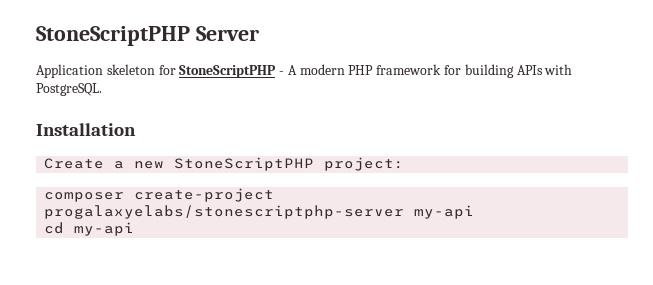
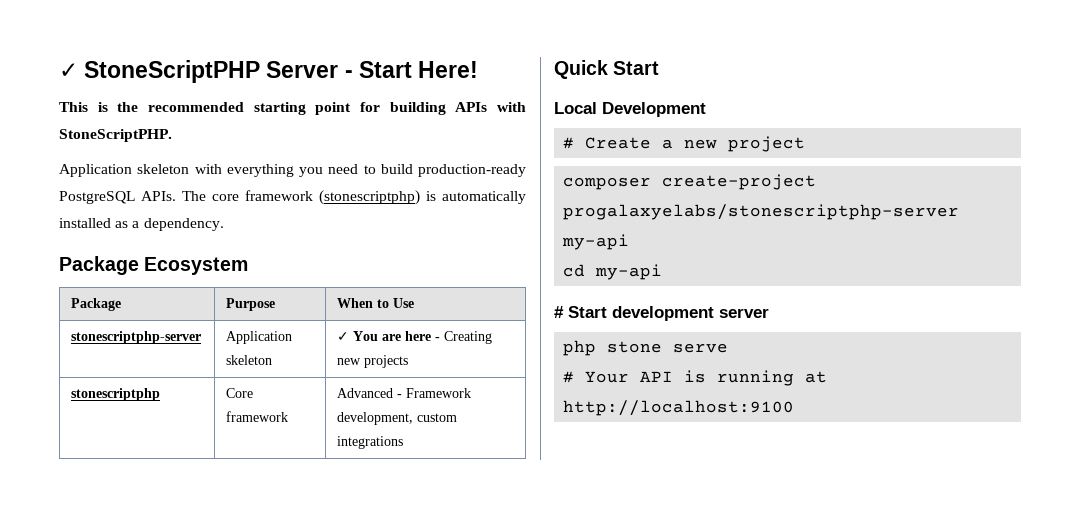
- StoneScriptPHP Server
- Application skeleton for StoneScriptPHP - A modern PHP framework for building APIs with PostgreSQL.
- Installation
- Create a new StoneScriptPHP project:
+ ✓ StoneScriptPHP Server - Start Here!
+ This is the recommended starting point for building APIs with StoneScriptPHP.
+ Application skeleton with everything you need to build production-ready PostgreSQL APIs. The core framework (stonescriptphp) is automatically installed as a dependency.
+ Package Ecosystem
+ Package | Purpose | When to Use
+ stonescriptphp-server | Application skeleton | ✓ You are here - Creating new projects
+ stonescriptphp | Core framework | Advanced - Framework development, custom integrations
+ Quick Start
+ Local Development
+ # Create a new project
+ # Start development server
+ php stone serve
+ # Your API is running at http://localhost:9100

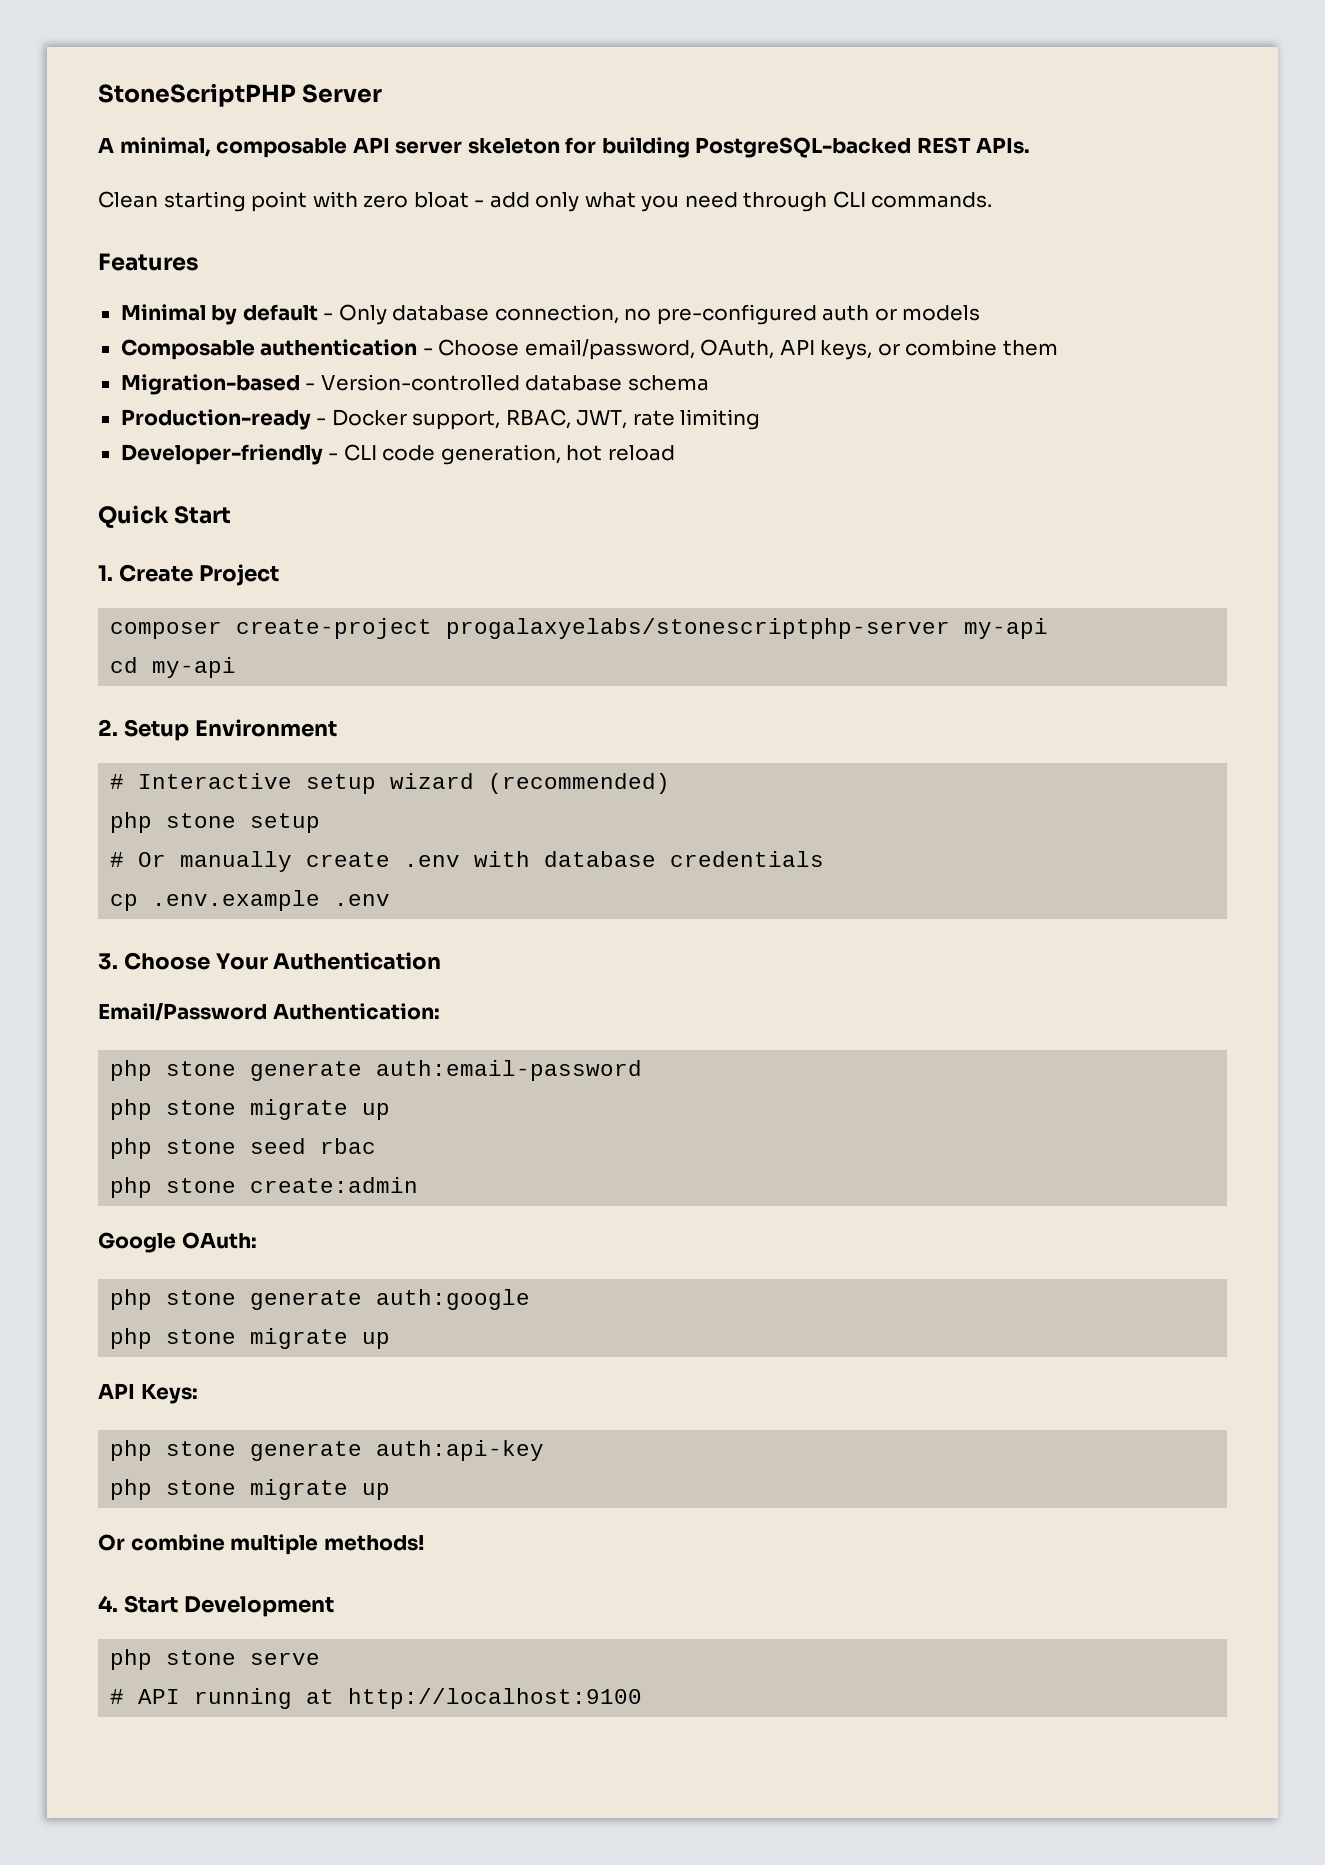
- ✓ StoneScriptPHP Server - Start Here!
- This is the recommended starting point for building APIs with StoneScriptPHP.
- Application skeleton with everything you need to build production-ready PostgreSQL APIs. The core framework (stonescriptphp) is automatically installed as a dependency.
- Package Ecosystem
- Package | Purpose | When to Use
- stonescriptphp-server | Application skeleton | ✓ You are here - Creating new projects
- stonescriptphp | Core framework | Advanced - Framework development, custom integrations
+ StoneScriptPHP Server
+ A minimal, composable API server skeleton for building PostgreSQL-backed REST APIs.
+ Clean starting point with zero bloat - add only what you need through CLI commands.
+ Features
+ Minimal by default - Only database connection, no pre-configured auth or models
+ Composable authentication - Choose email/password, OAuth, API keys, or combine them
+ Migration-based - Version-controlled database schema
+ Production-ready - Docker support, RBAC, JWT, rate limiting
+ Developer-friendly - CLI code generation, hot reload
  Quick Start
- Local Development
- # Create a new project
+ 1. Create Project
- # Start development server
+ 2. Setup Environment
+ # Interactive setup wizard (recommended)
+ php stone setup
+ # Or manually create .env with database credentials
+ cp .env.example .env
+ 3. Choose Your Authentication
+ Email/Password Authentication:
+ php stone generate auth:email-password
+ php stone migrate up
+ php stone seed rbac
+ php stone create:admin
+ Google OAuth:
+ php stone generate auth:google
+ php stone migrate up
+ API Keys:
+ php stone generate auth:api-key
+ php stone migrate up
+ Or combine multiple methods!
+ 4. Start Development
- # Your API is running at http://localhost:9100
+ # API running at http://localhost:9100

